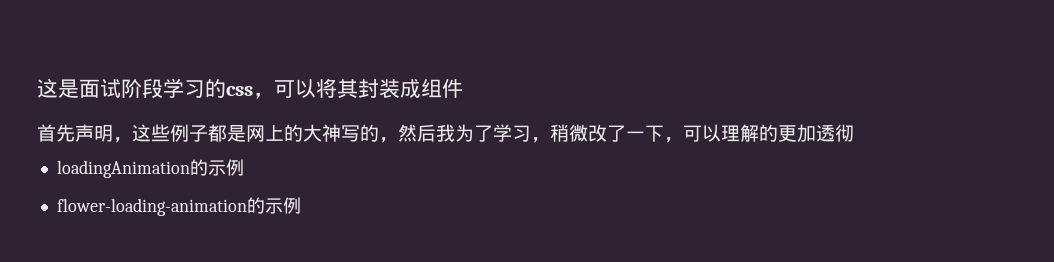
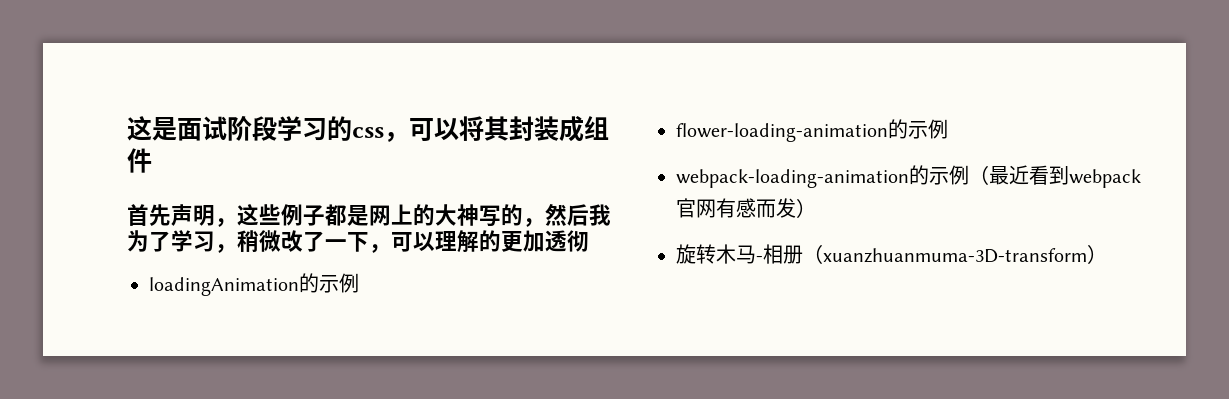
+ webpack-loading-animation的示例（最近看到webpack官网有感而发）
+ 旋转木马-相册（xuanzhuanmuma-3D-transform）

